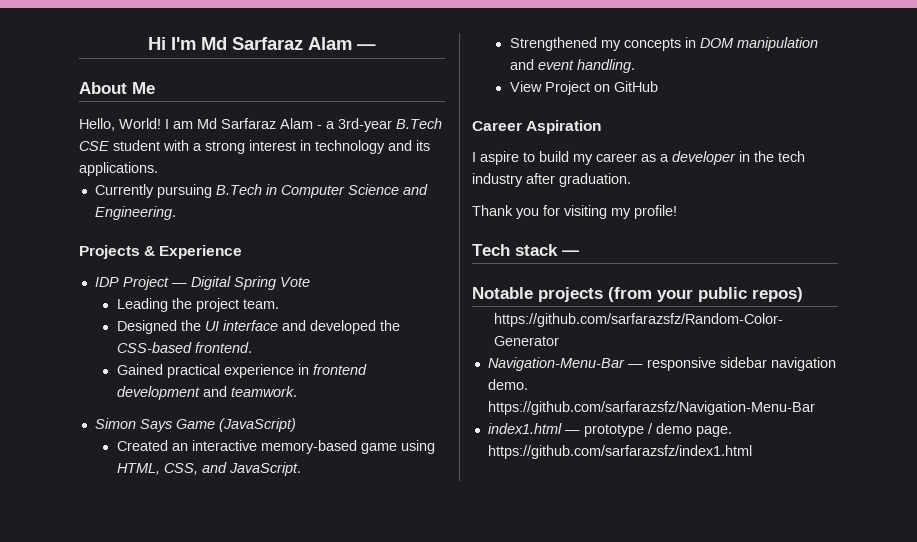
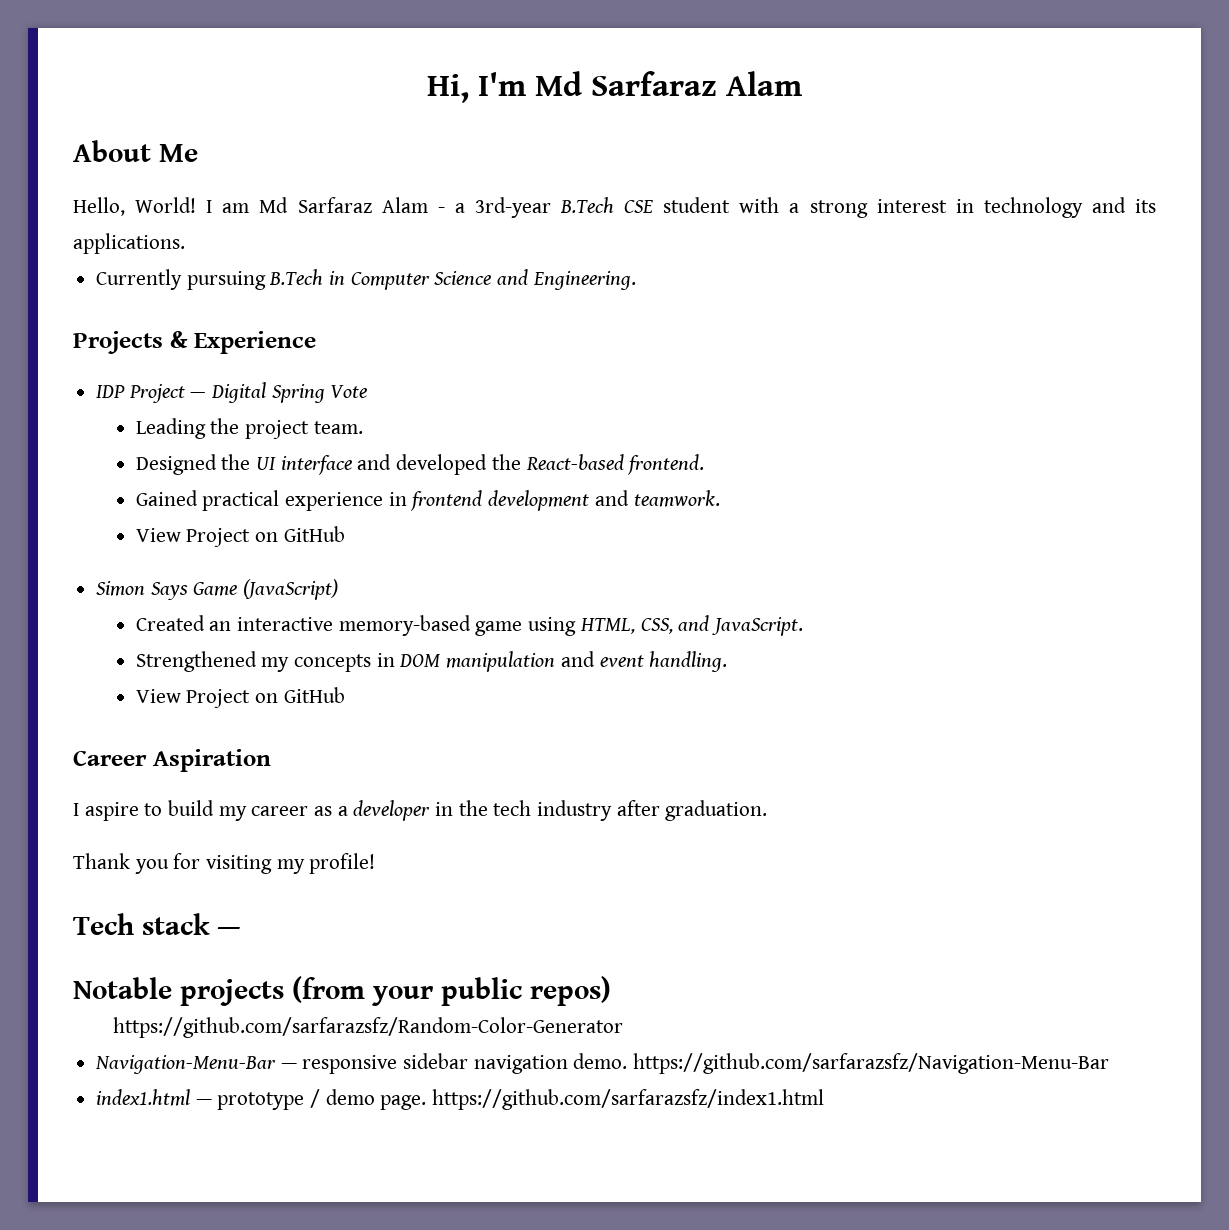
- Hi I'm Md Sarfaraz Alam —
+ Hi, I'm Md Sarfaraz Alam
- Designed the UI interface and developed the CSS-based frontend.
+ Designed the UI interface and developed the React-based frontend.
  Gained practical experience in frontend development and teamwork.
+ View Project on GitHub

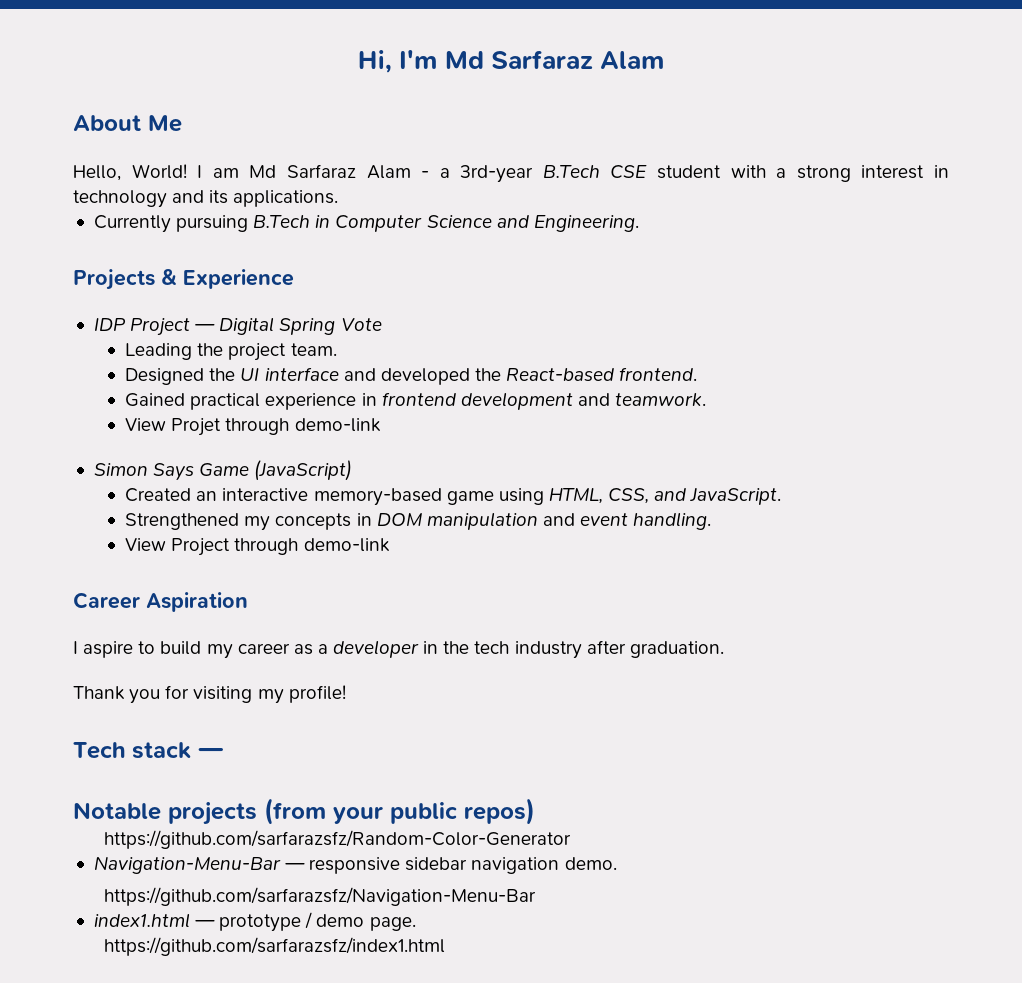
  Gained practical experience in frontend development and teamwork.
- View Project on GitHub
+ View Projet through demo-link
  Strengthened my concepts in DOM manipulation and event handling.
- View Project on GitHub
+ View Project through demo-link
- Navigation-Menu-Bar — responsive sidebar navigation demo. https://github.com/sarfarazsfz/Navigation-Menu-Bar
+ Navigation-Menu-Bar — responsive sidebar navigation demo.
+ https://github.com/sarfarazsfz/Navigation-Menu-Bar
- index1.html — prototype / demo page. https://github.com/sarfarazsfz/index1.html
+ index1.html — prototype / demo page.
+ https://github.com/sarfarazsfz/index1.html

